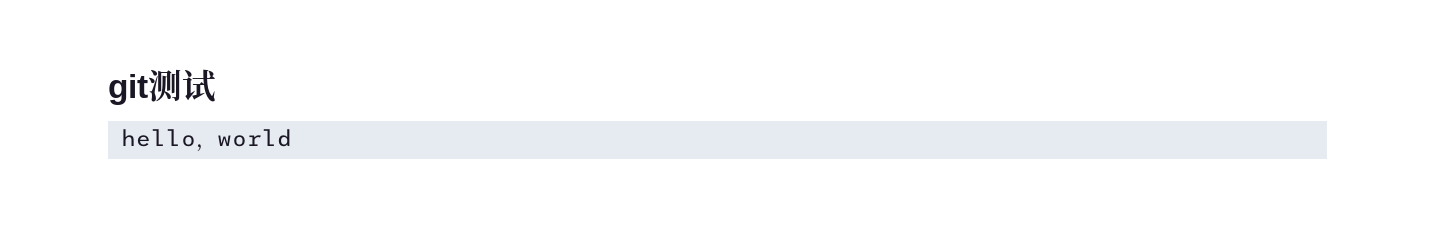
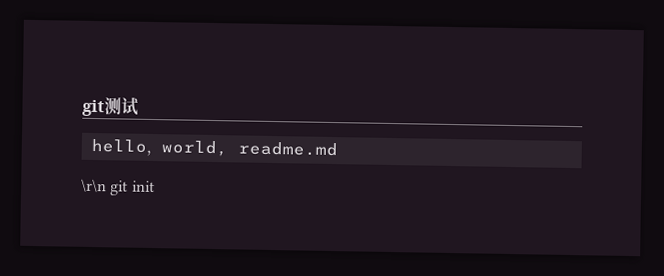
- hello，world
+ hello，world, readme.md
+ \r\n git init

